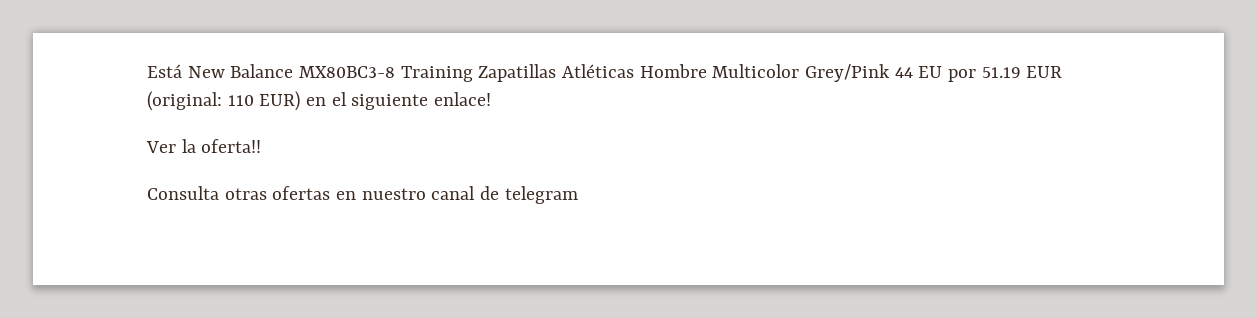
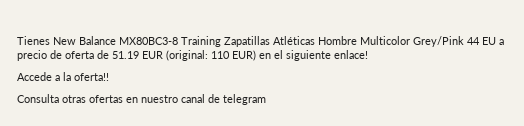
- Está New Balance MX80BC3-8 Training Zapatillas Atléticas Hombre Multicolor Grey/Pink 44 EU por 51.19 EUR (original: 110 EUR) en el siguiente enlace!
+ Tienes New Balance MX80BC3-8 Training Zapatillas Atléticas Hombre Multicolor Grey/Pink 44 EU a precio de oferta de 51.19 EUR (original: 110 EUR) en el siguiente enlace!
- Ver la oferta!!
+ Accede a la oferta!!

